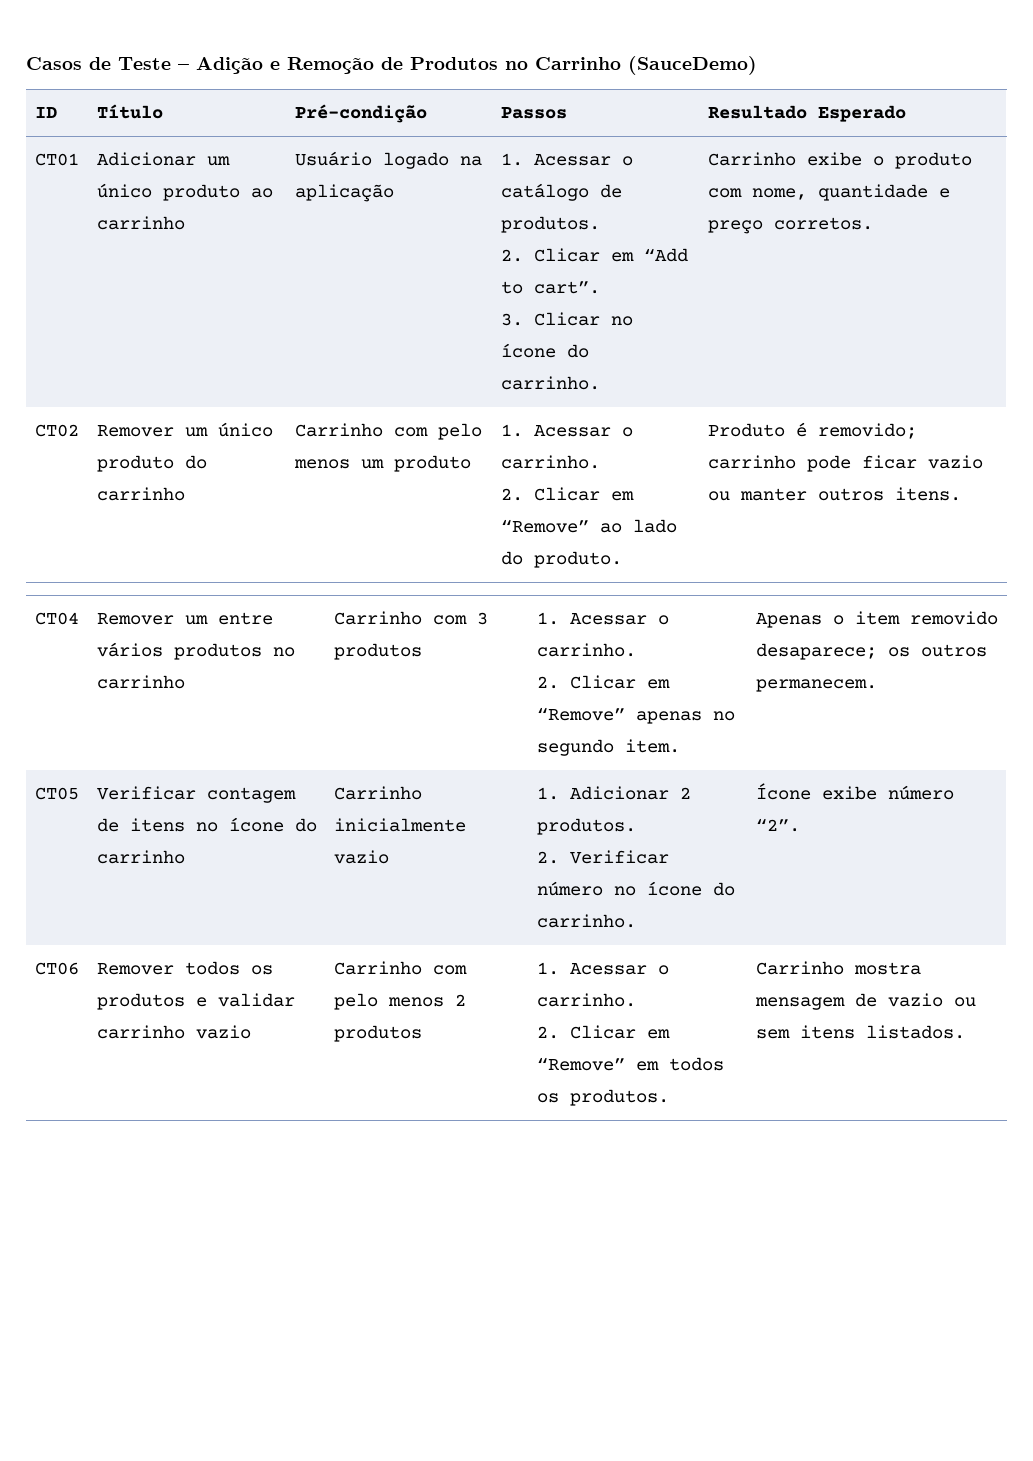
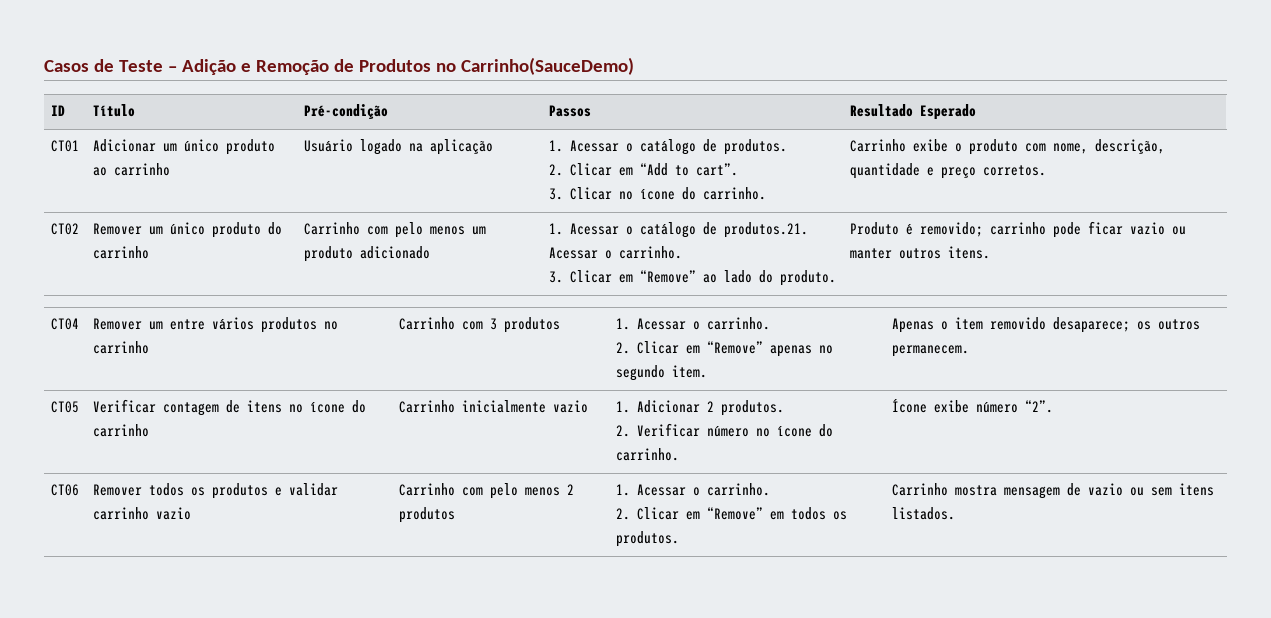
- Casos de Teste – Adição e Remoção de Produtos no Carrinho (SauceDemo)
+ Casos de Teste – Adição e Remoção de Produtos no Carrinho(SauceDemo)
  CT01 | Adicionar um único produto ao carrinho | Usuário logado na aplicação | 1. Acessar o catálogo de produtos.
  2. Clicar em “Add to cart”.
- 3. Clicar no ícone do carrinho. | Carrinho exibe o produto com nome, quantidade e preço corretos.
+ 3. Clicar no ícone do carrinho. | Carrinho exibe o produto com nome, descrição, quantidade e preço corretos.
- Carrinho com pelo menos um produto | 1. Acessar o carrinho.
- 2. Clicar em “Remove” ao lado do produto.
+ Carrinho com pelo menos um produto adicionado | 1. Acessar o catálogo de produtos.21. Acessar o carrinho.
+ 3. Clicar em “Remove” ao lado do produto.

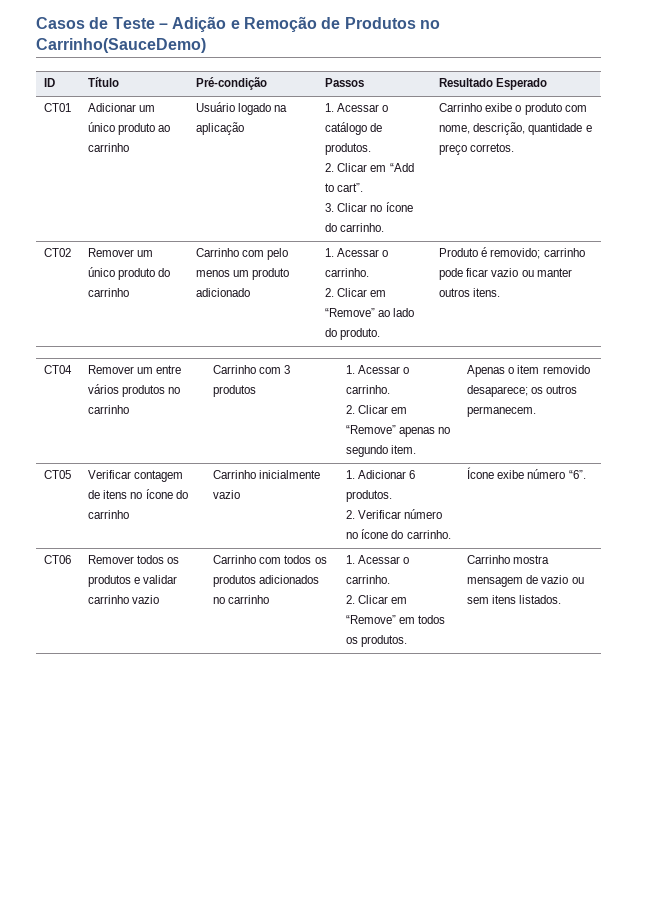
- Carrinho com pelo menos um produto adicionado | 1. Acessar o catálogo de produtos.21. Acessar o carrinho.
- 3. Clicar em “Remove” ao lado do produto.
+ Carrinho com pelo menos um produto adicionado | 1. Acessar o carrinho.
+ 2. Clicar em “Remove” ao lado do produto.
- CT05 | Verificar contagem de itens no ícone do carrinho | Carrinho inicialmente vazio | 1. Adicionar 2 produtos.
- 2. Verificar número no ícone do carrinho. | Ícone exibe número “2”.
+ CT05 | Verificar contagem de itens no ícone do carrinho | Carrinho inicialmente vazio | 1. Adicionar 6 produtos.
+ 2. Verificar número no ícone do carrinho. | Ícone exibe número “6”.
- CT06 | Remover todos os produtos e validar carrinho vazio | Carrinho com pelo menos 2 produtos | 1. Acessar o carrinho.
+ CT06 | Remover todos os produtos e validar carrinho vazio | Carrinho com todos os produtos adicionados no carrinho | 1. Acessar o carrinho.

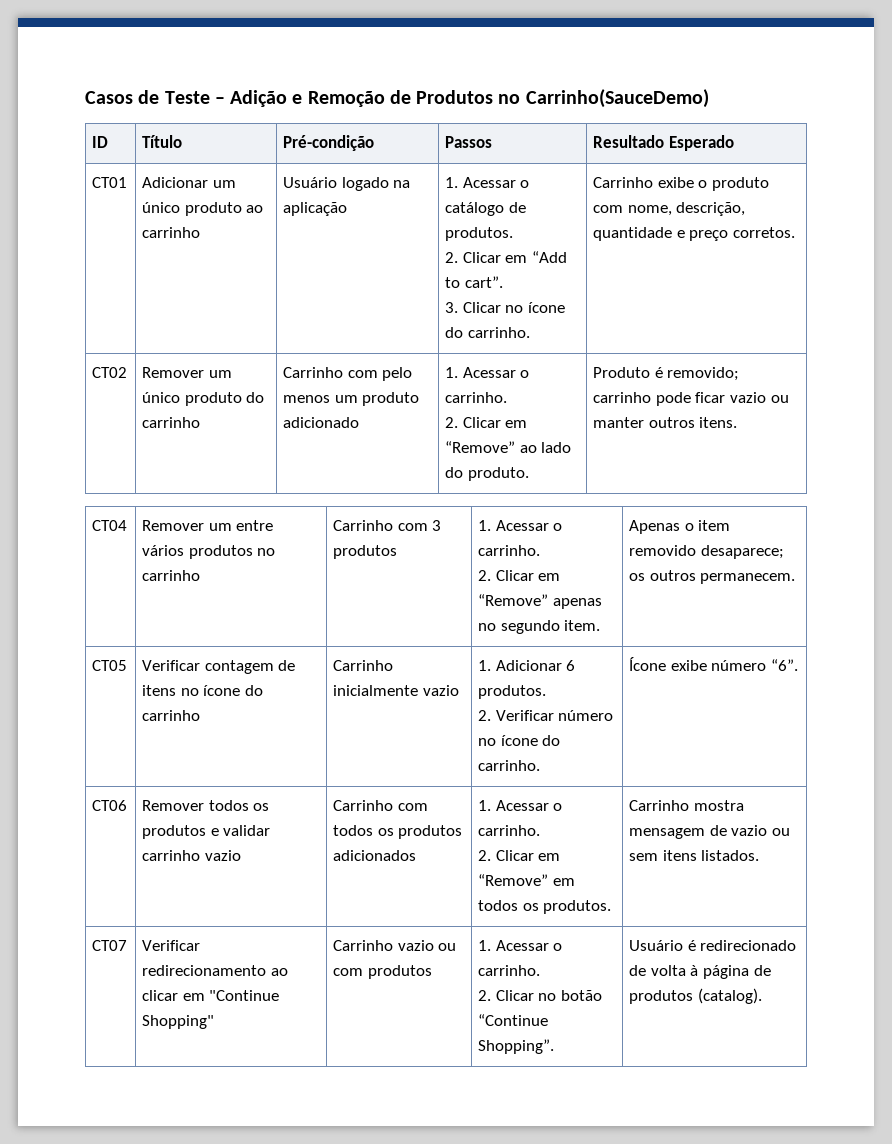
- CT06 | Remover todos os produtos e validar carrinho vazio | Carrinho com todos os produtos adicionados no carrinho | 1. Acessar o carrinho.
+ CT06 | Remover todos os produtos e validar carrinho vazio | Carrinho com todos os produtos adicionados | 1. Acessar o carrinho.
+ CT07 | Verificar redirecionamento ao clicar em "Continue Shopping" | Carrinho vazio ou com produtos | 1. Acessar o carrinho.
+ 2. Clicar no botão “Continue Shopping”. | Usuário é redirecionado de volta à página de produtos (catalog).

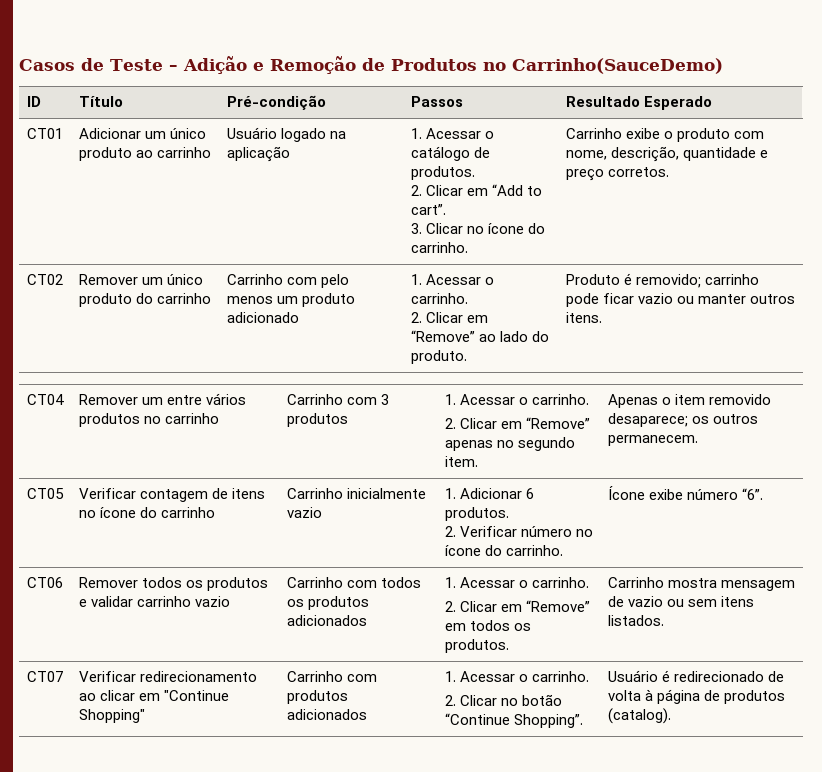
- CT07 | Verificar redirecionamento ao clicar em "Continue Shopping" | Carrinho vazio ou com produtos | 1. Acessar o carrinho.
+ CT07 | Verificar redirecionamento ao clicar em "Continue Shopping" | Carrinho com produtos adicionados | 1. Acessar o carrinho.

